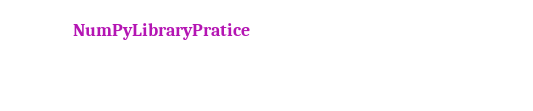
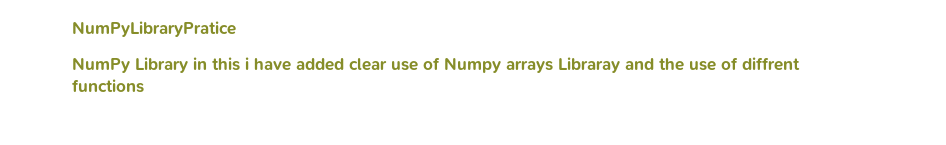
+ NumPy Library in this i have added clear use of Numpy arrays Libraray and the use of diffrent functions

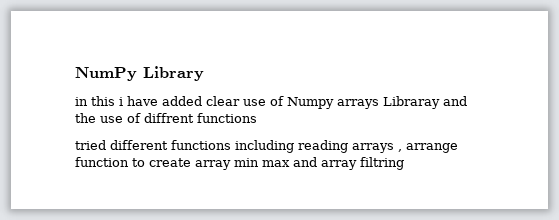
- NumPyLibraryPratice
- NumPy Library in this i have added clear use of Numpy arrays Libraray and the use of diffrent functions
+ NumPy Library
+ in this i have added clear use of Numpy arrays Libraray and the use of diffrent functions
+ tried different functions including reading arrays , arrange function to create array min max and array filtring

